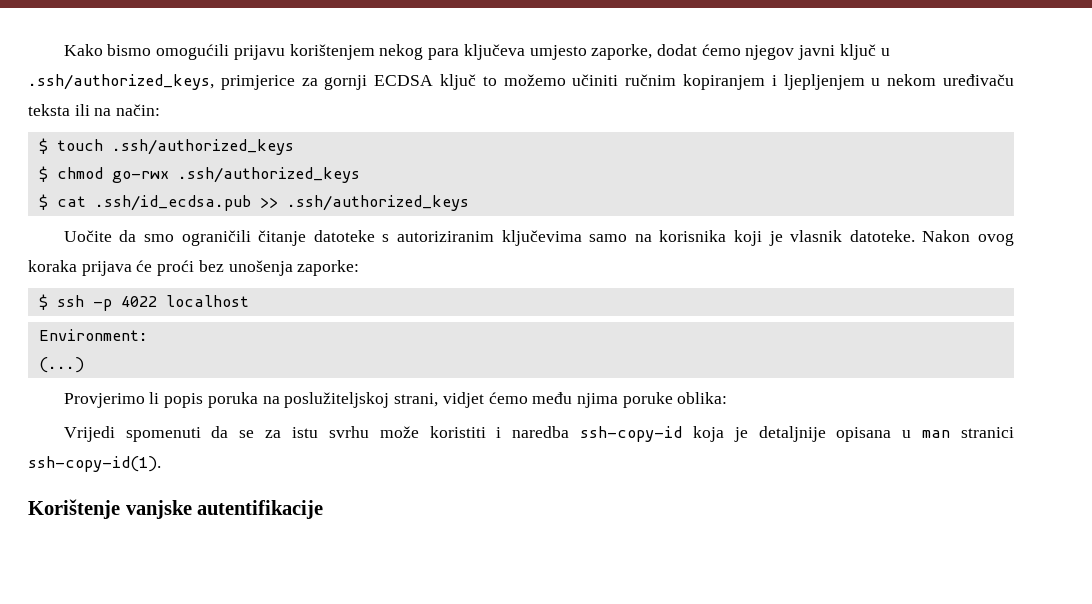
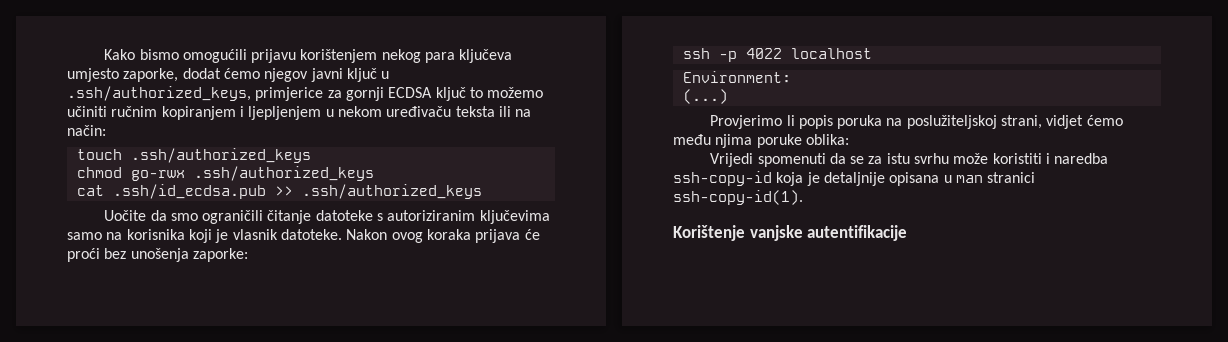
- $ touch .ssh/authorized_keys
+ touch .ssh/authorized_keys
- $ chmod go-rwx .ssh/authorized_keys
+ chmod go-rwx .ssh/authorized_keys
- $ cat .ssh/id_ecdsa.pub >> .ssh/authorized_keys
+ cat .ssh/id_ecdsa.pub >> .ssh/authorized_keys
- $ ssh -p 4022 localhost
+ ssh -p 4022 localhost

